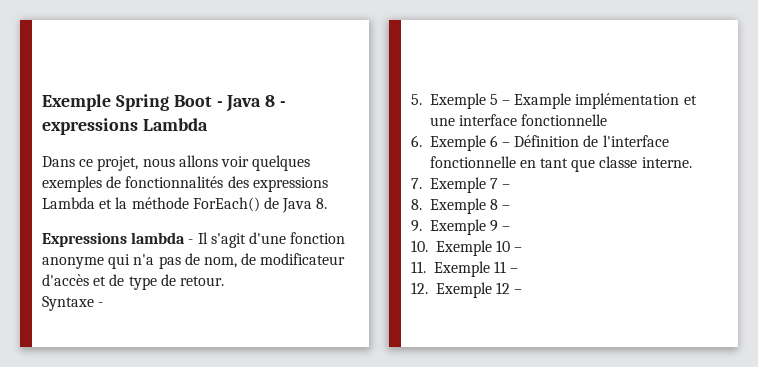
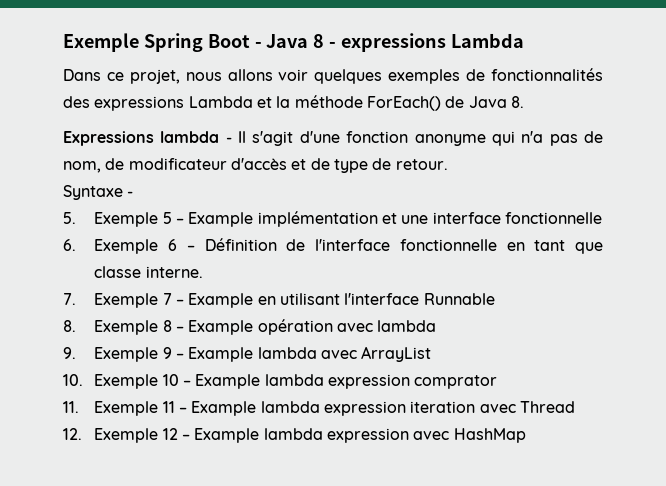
- 7. Exemple 7 –
+ 7. Exemple 7 – Example en utilisant l'interface Runnable
- 8. Exemple 8 –
+ 8. Exemple 8 – Example opération avec lambda
- 9. Exemple 9 –
+ 9. Exemple 9 – Example lambda avec ArrayList
- 10. Exemple 10 –
+ 10. Exemple 10 – Example lambda expression comprator
- 11. Exemple 11 –
+ 11. Exemple 11 – Example lambda expression iteration avec Thread
- 12. Exemple 12 –
+ 12. Exemple 12 – Example lambda expression avec HashMap

